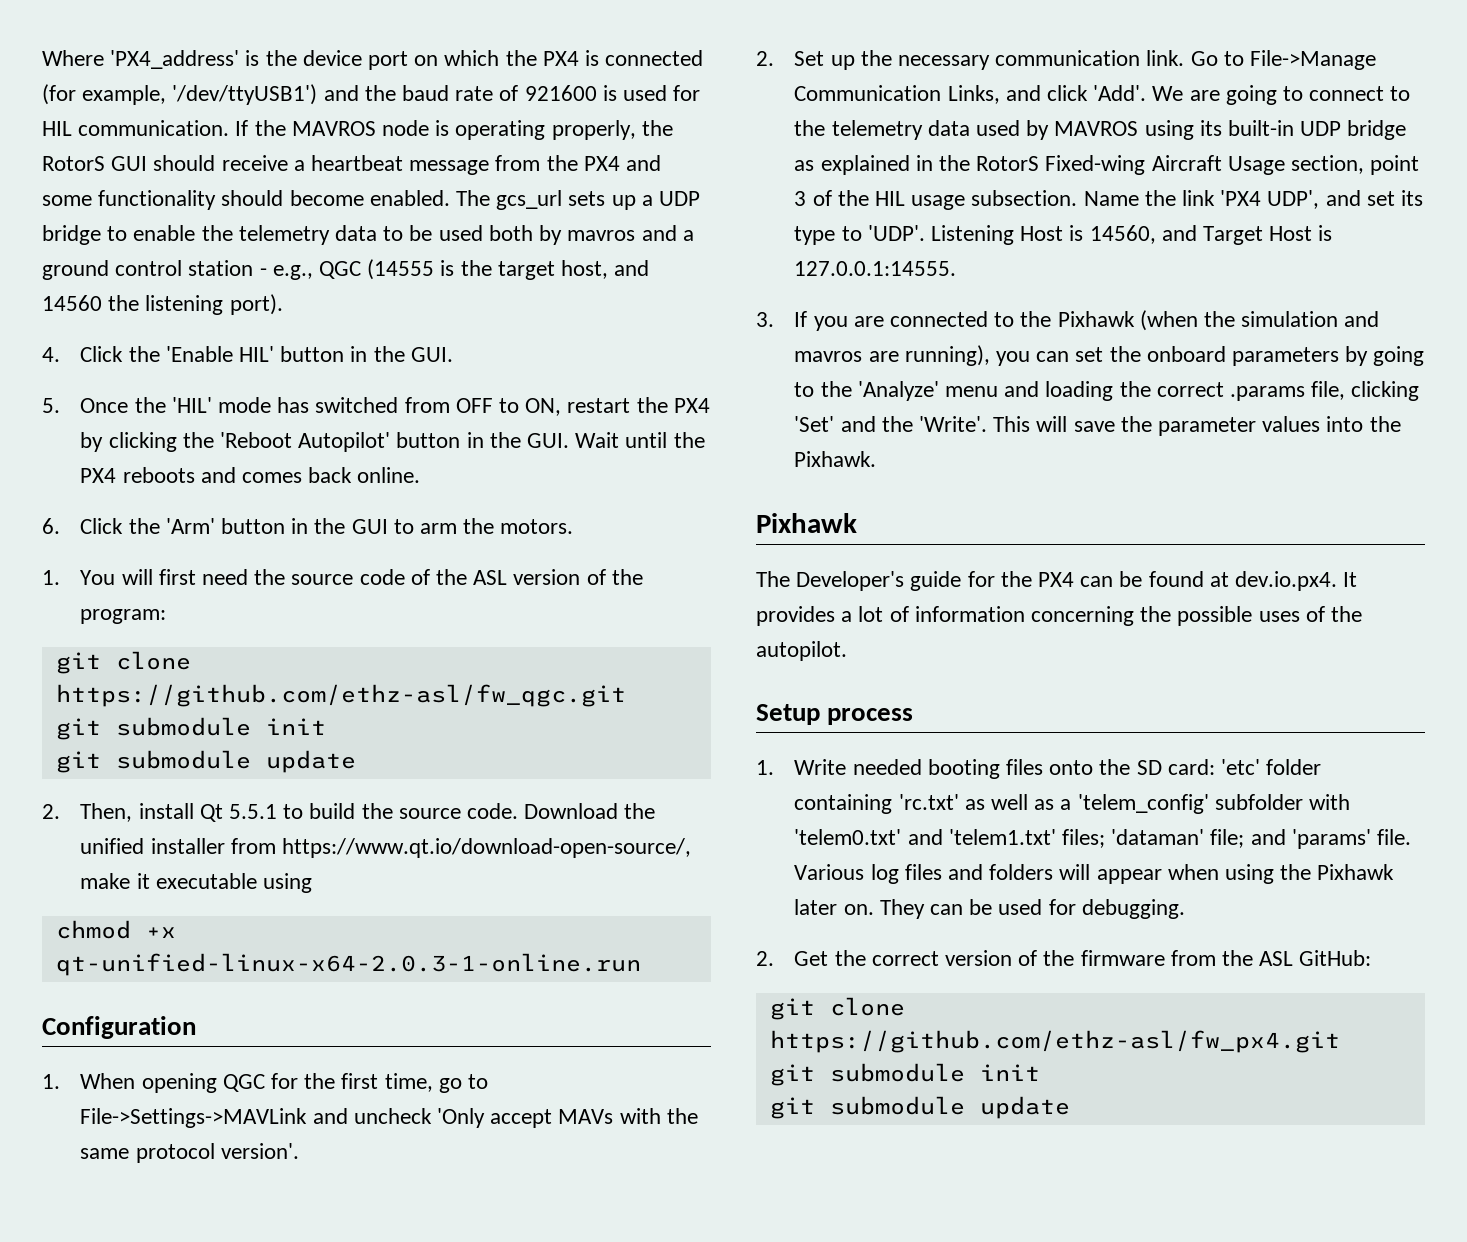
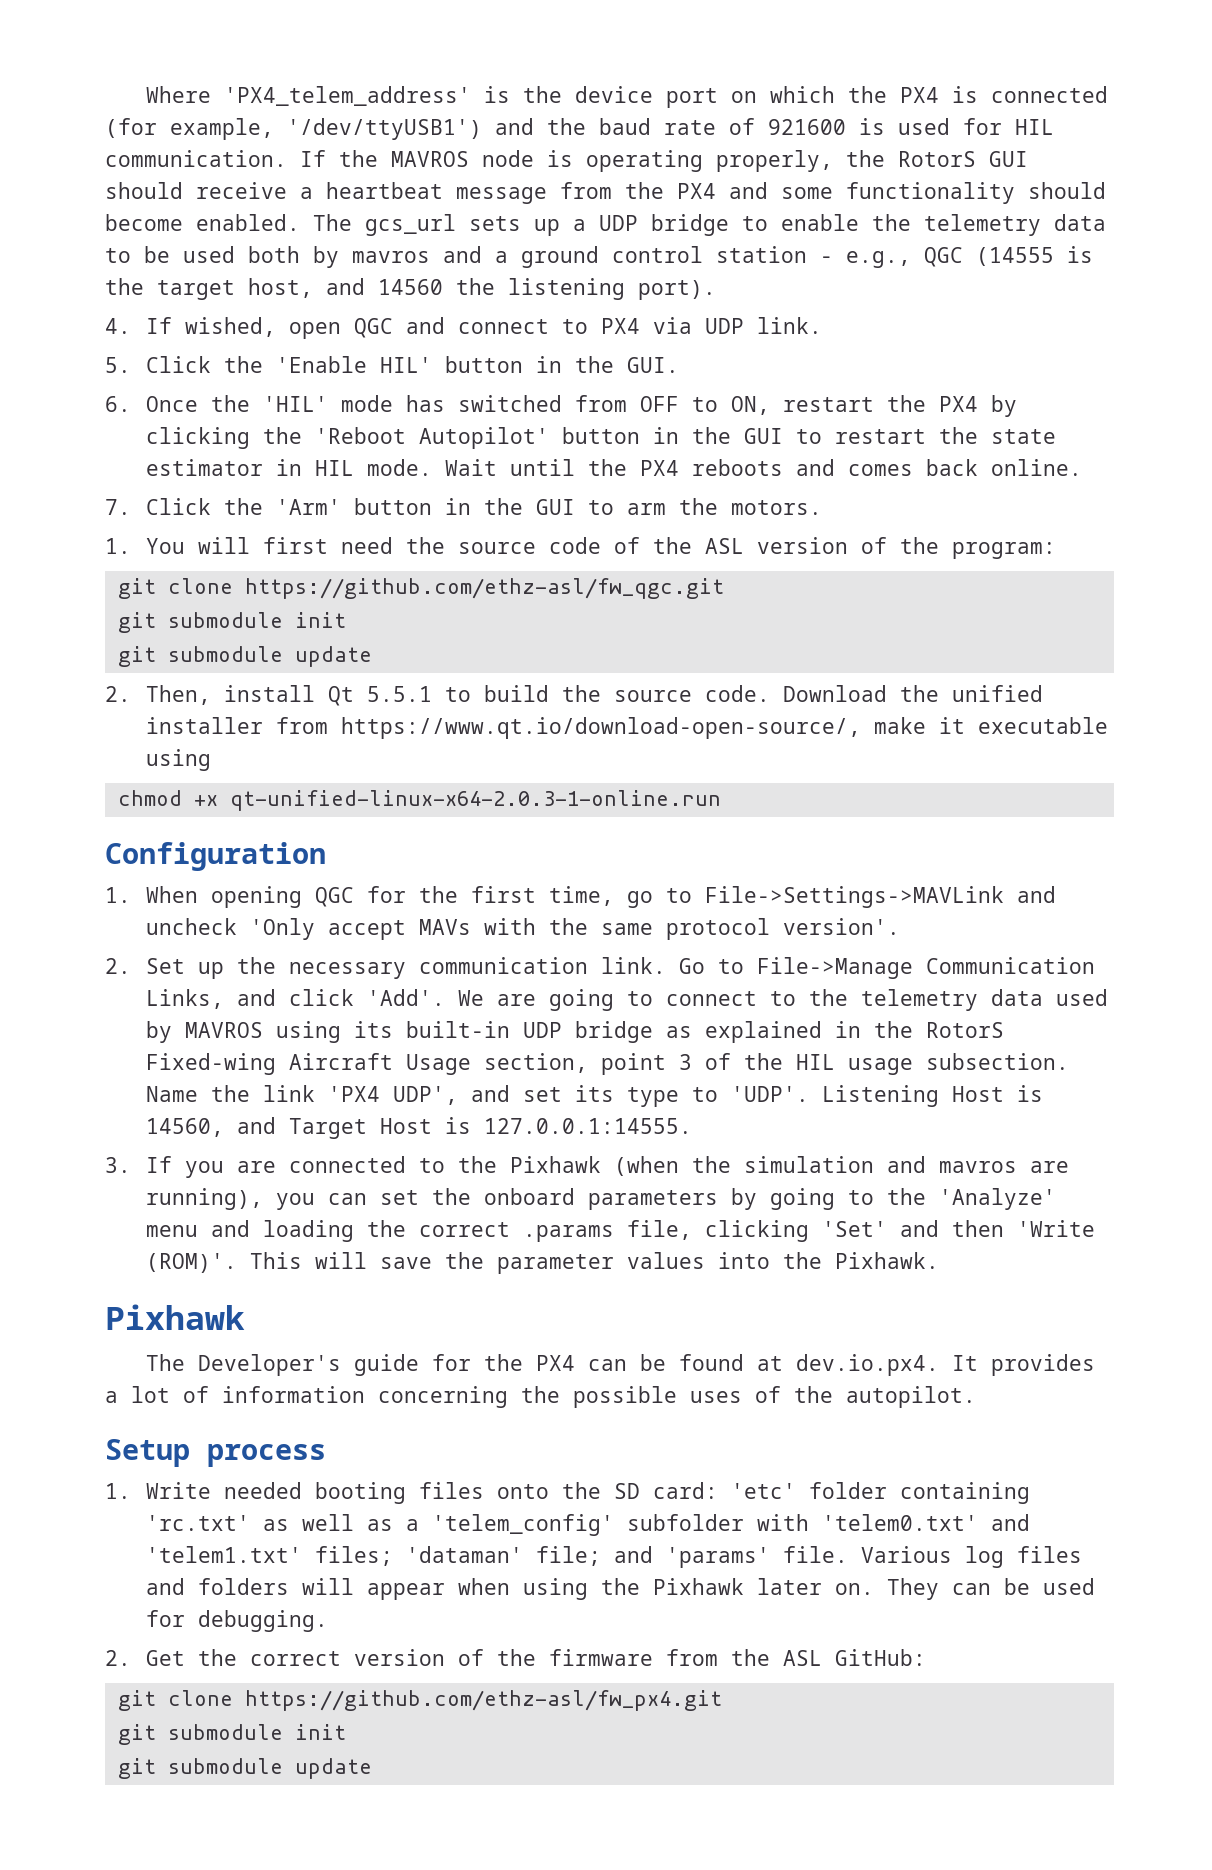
- Where 'PX4_address' is the device port on which the PX4 is connected (for example, '/dev/ttyUSB1') and the baud rate of 921600 is used for HIL communication.
+ Where 'PX4_telem_address' is the device port on which the PX4 is connected (for example, '/dev/ttyUSB1') and the baud rate of 921600 is used for HIL communication.
- 4. Click the 'Enable HIL' button in the GUI.
+ 4. If wished, open QGC and connect to PX4 via UDP link.
+ 5. Click the 'Enable HIL' button in the GUI.
- 5. Once the 'HIL' mode has switched from OFF to ON, restart the PX4 by clicking the 'Reboot Autopilot' button in the GUI. Wait until the PX4 reboots and comes back online.
+ 6. Once the 'HIL' mode has switched from OFF to ON, restart the PX4 by clicking the 'Reboot Autopilot' button in the GUI to restart the state estimator in HIL mode. Wait until the PX4 reboots and comes back online.
- 6. Click the 'Arm' button in the GUI to arm the motors.
+ 7. Click the 'Arm' button in the GUI to arm the motors.
- 3. If you are connected to the Pixhawk (when the simulation and mavros are running), you can set the onboard parameters by going to the 'Analyze' menu and loading the correct .params file, clicking 'Set' and the 'Write'.
+ 3. If you are connected to the Pixhawk (when the simulation and mavros are running), you can set the onboard parameters by going to the 'Analyze' menu and loading the correct .params file, clicking 'Set' and then 'Write (ROM)'.

